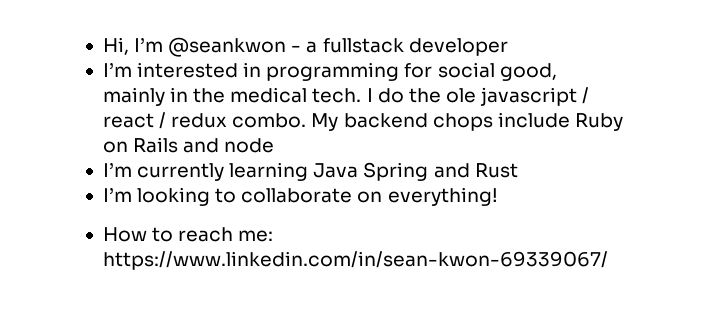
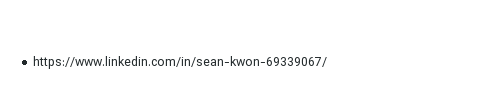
- Hi, I’m @seankwon - a fullstack developer
- I’m interested in programming for social good, mainly in the medical tech. I do the ole javascript / react / redux combo. My backend chops include Ruby on Rails and node
- I’m currently learning Java Spring and Rust
- I’m looking to collaborate on everything!
- How to reach me: https://www.linkedin.com/in/sean-kwon-69339067/
+ https://www.linkedin.com/in/sean-kwon-69339067/

